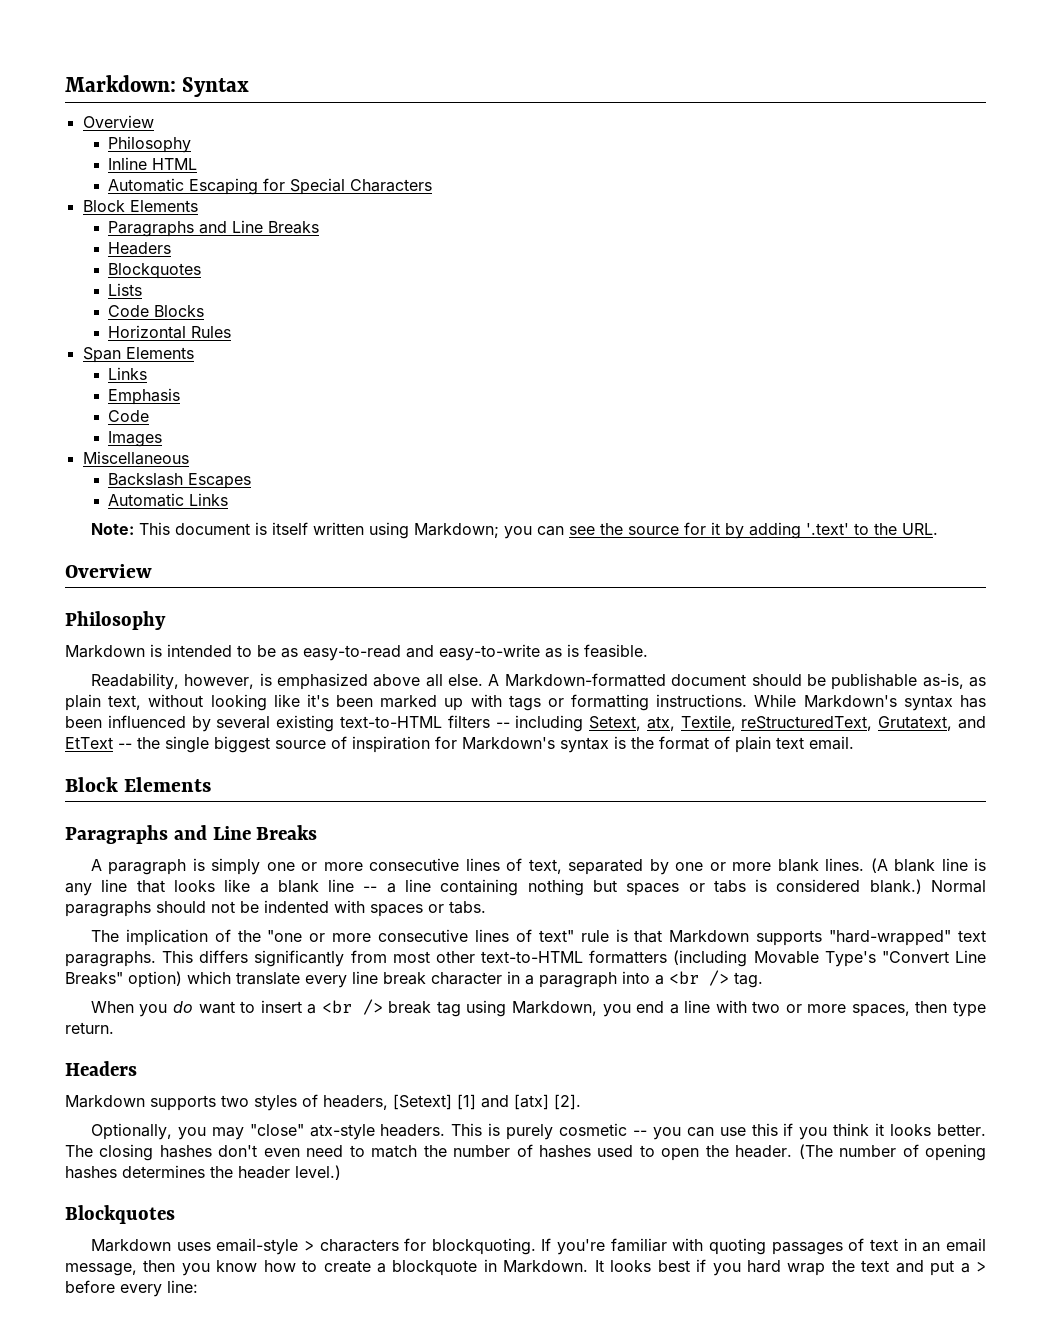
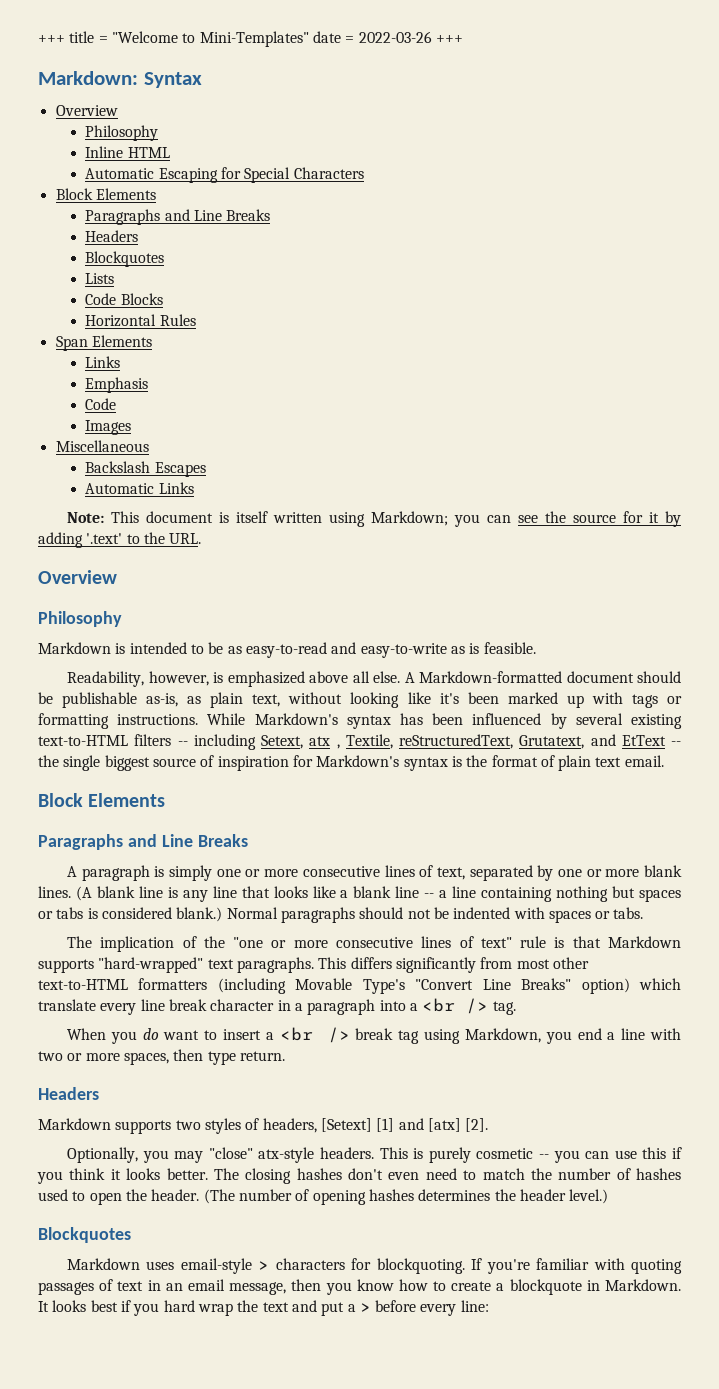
+ +++ title = "Welcome to Mini-Templates" date = 2022-03-26 +++
- While Markdown's syntax has been influenced by several existing text-to-HTML filters -- including Setext, atx, Textile, reStructuredText, Grutatext, and EtText -- the single biggest source of inspiration for Markdown's syntax is the format of plain text email.
+ While Markdown's syntax has been influenced by several existing text-to-HTML filters -- including Setext, atx , Textile, reStructuredText, Grutatext, and EtText -- the single biggest source of inspiration for Markdown's syntax is the format of plain text email.

